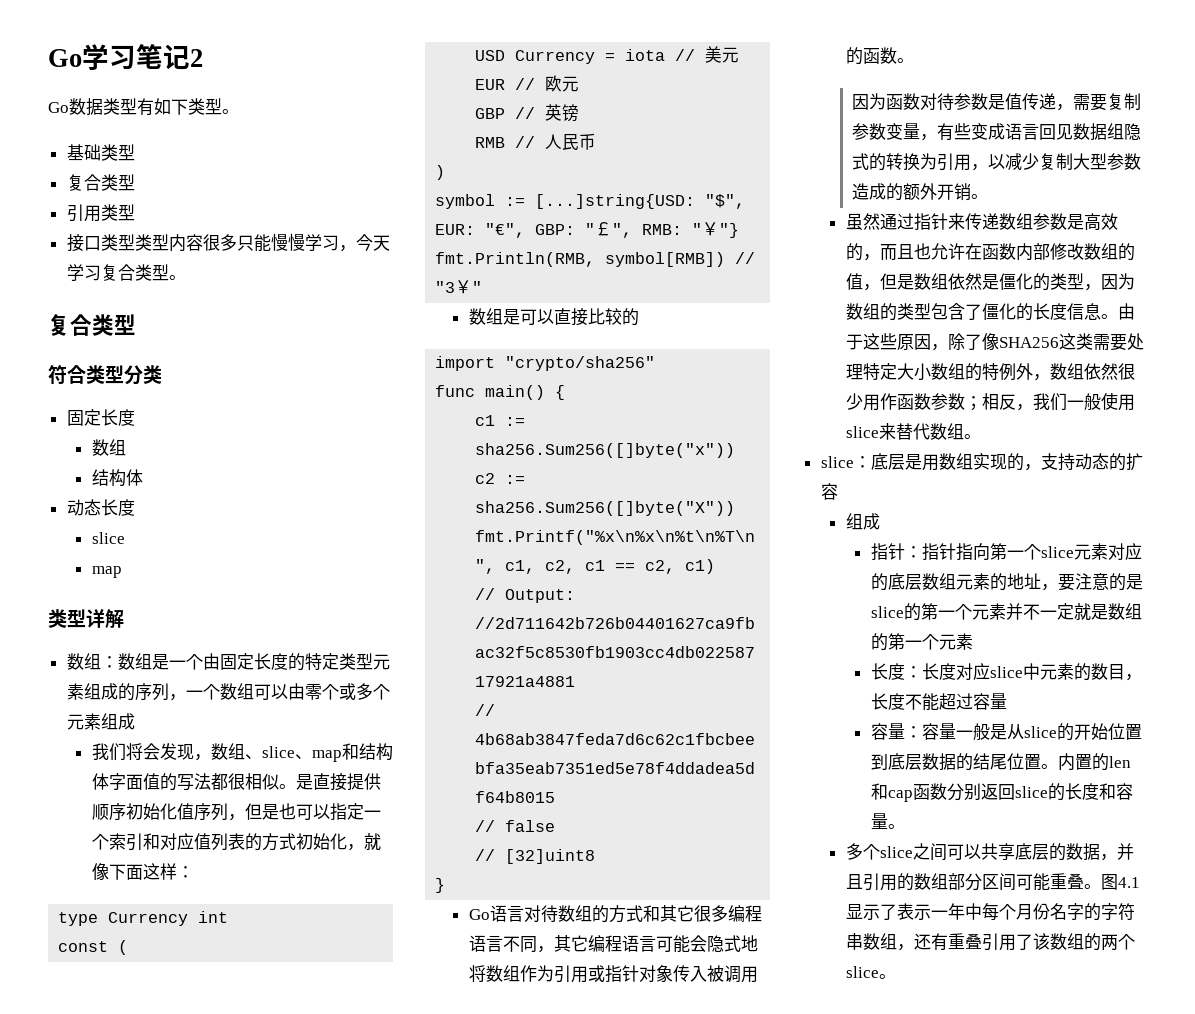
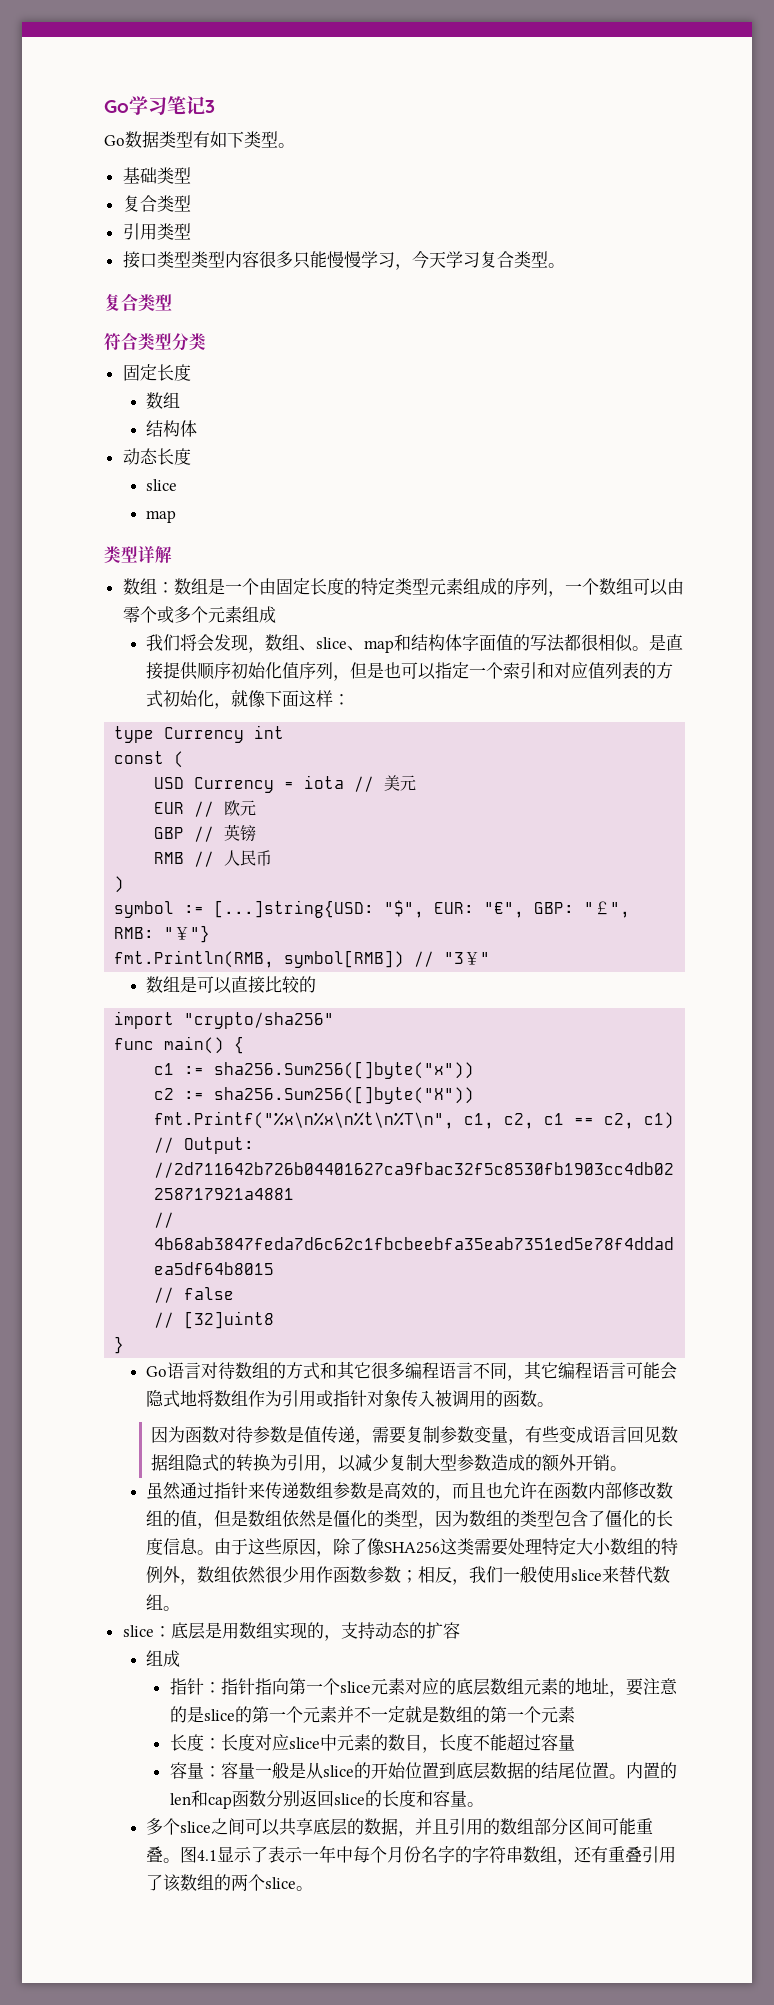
- Go学习笔记2
+ Go学习笔记3

